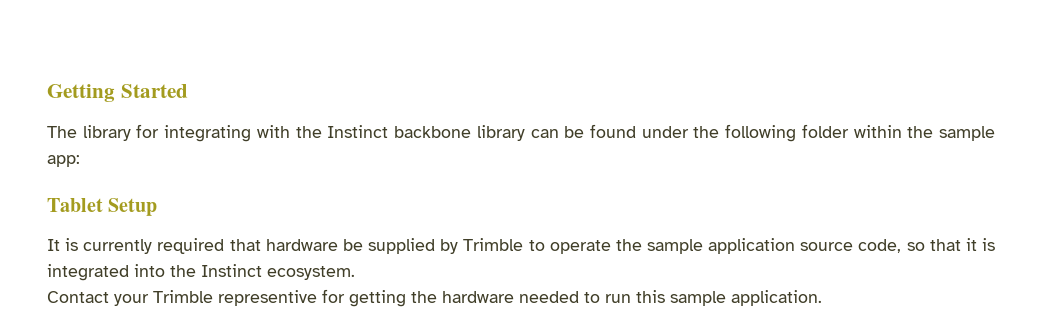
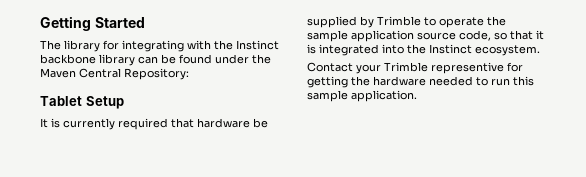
- The library for integrating with the Instinct backbone library can be found under the following folder within the sample app:
+ The library for integrating with the Instinct backbone library can be found under the Maven Central Repository:

